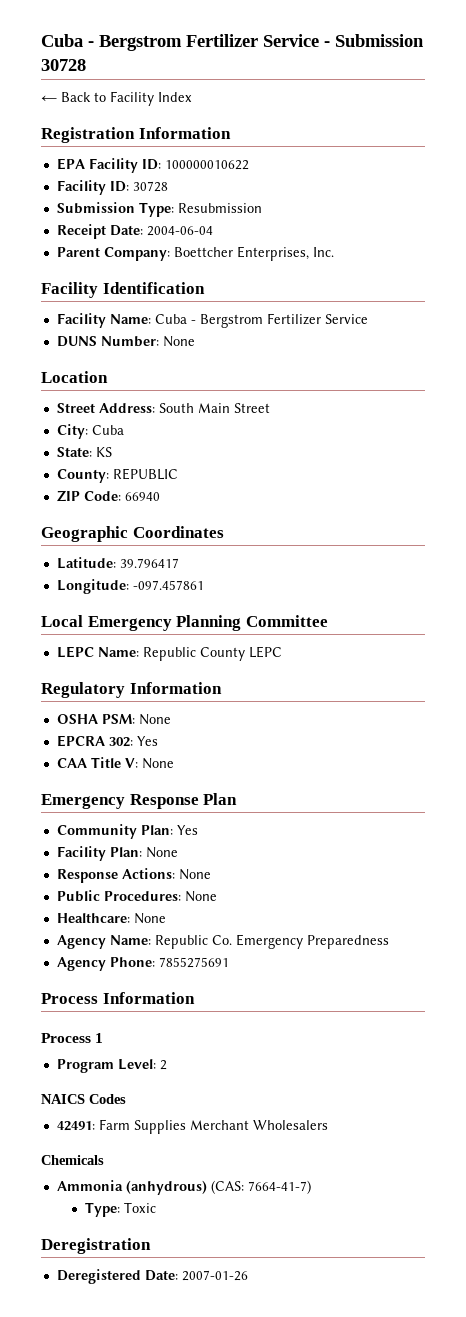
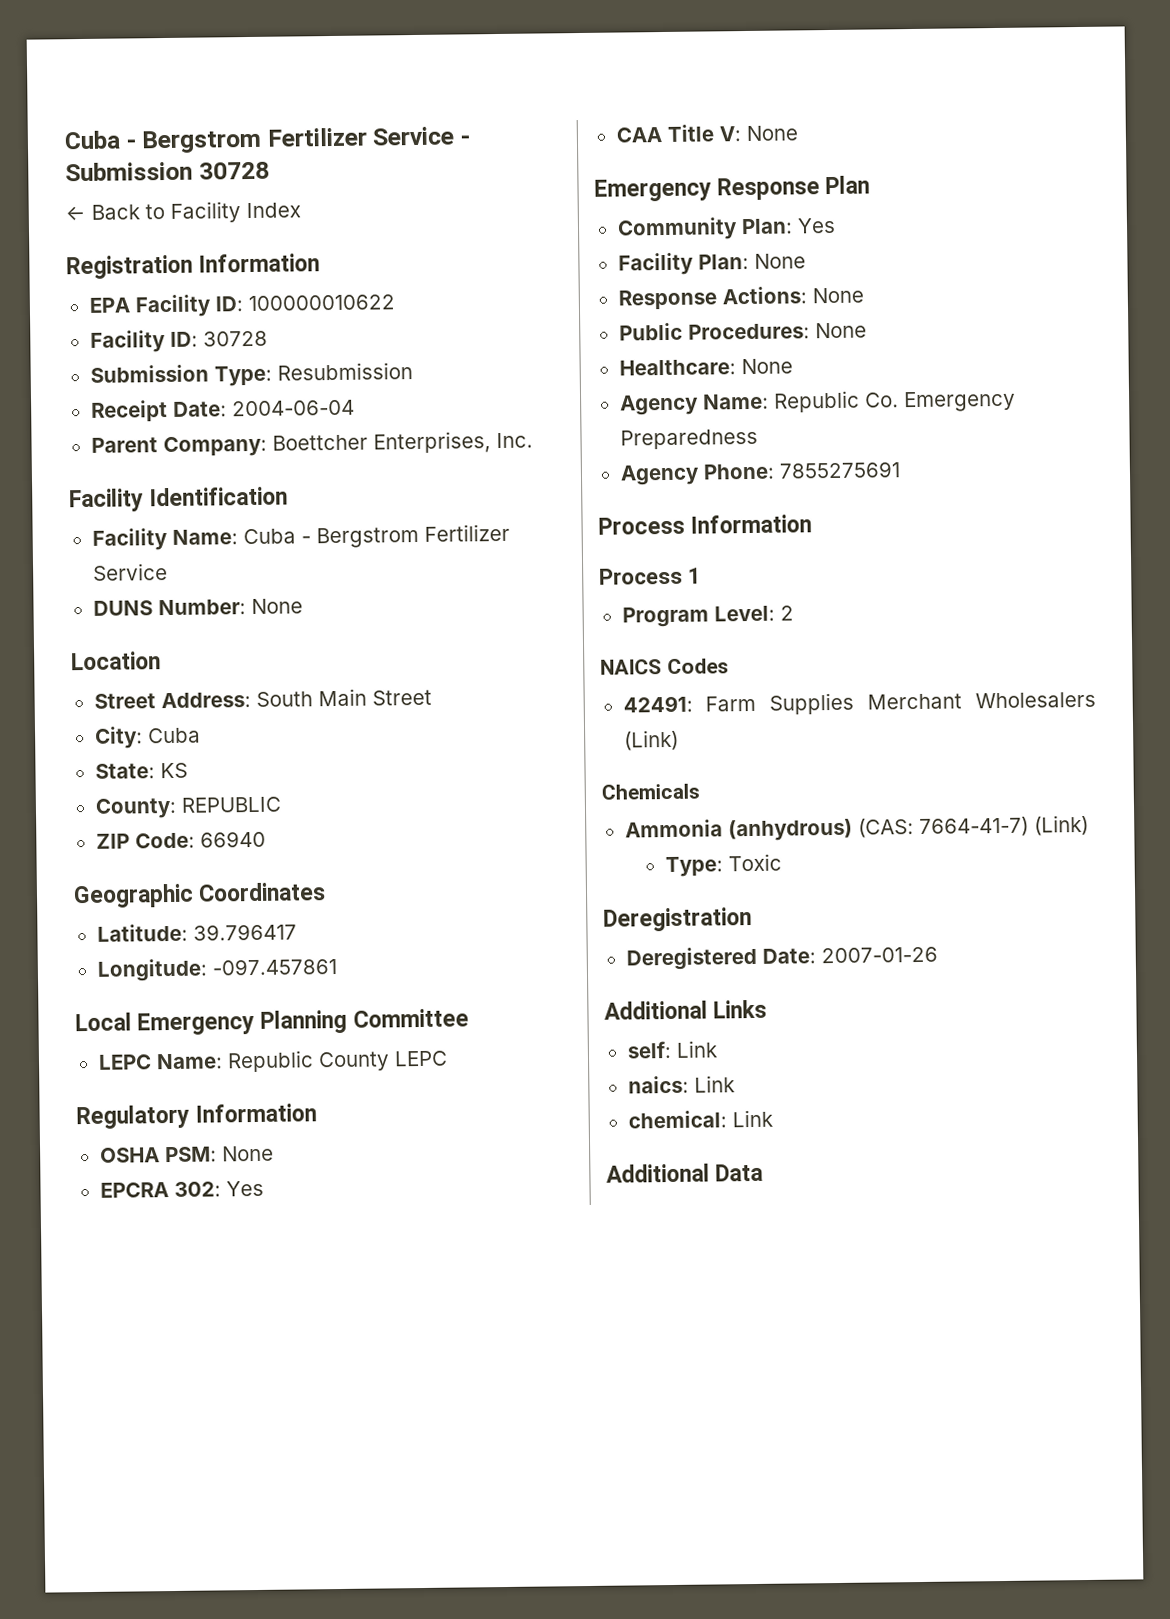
- 42491: Farm Supplies Merchant Wholesalers
+ 42491: Farm Supplies Merchant Wholesalers (Link)
- Ammonia (anhydrous) (CAS: 7664-41-7)
+ Ammonia (anhydrous) (CAS: 7664-41-7) (Link)
+ Additional Links
+ self: Link
+ naics: Link
+ chemical: Link
+ Additional Data

